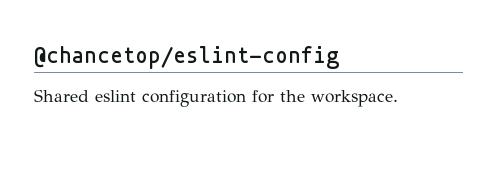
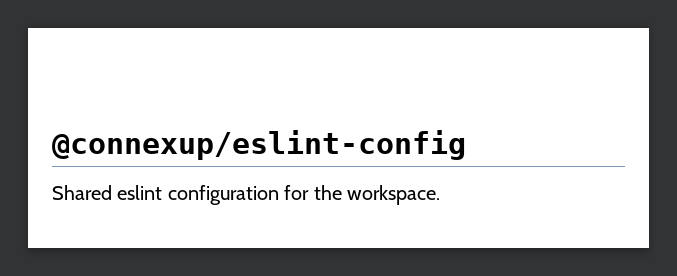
- @chancetop/eslint-config
+ @connexup/eslint-config

